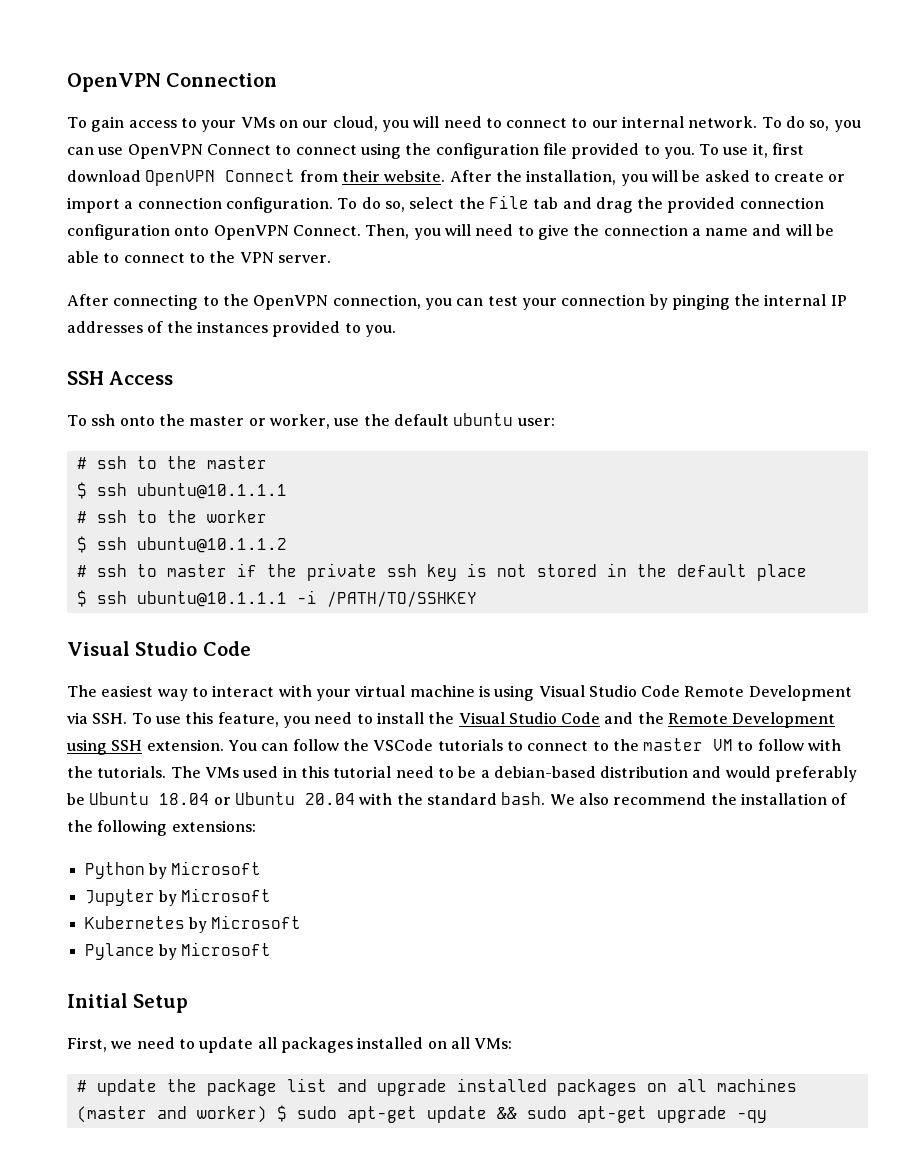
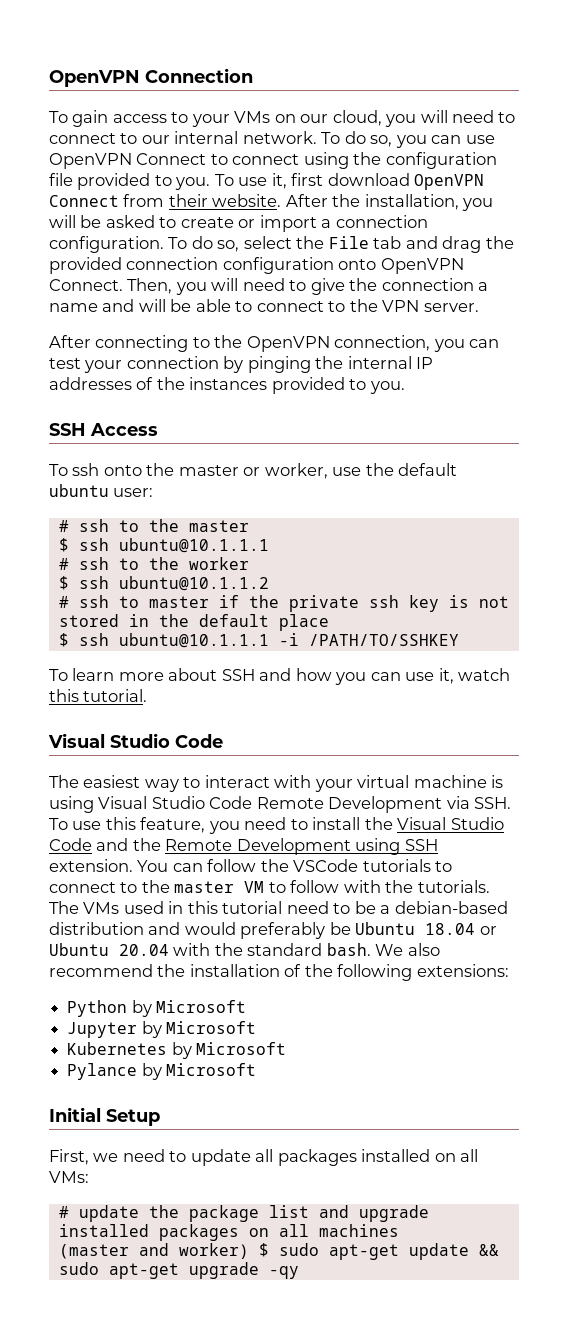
+ To learn more about SSH and how you can use it, watch this tutorial.

